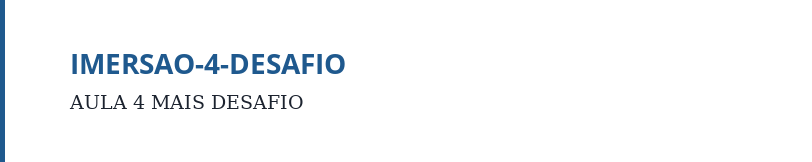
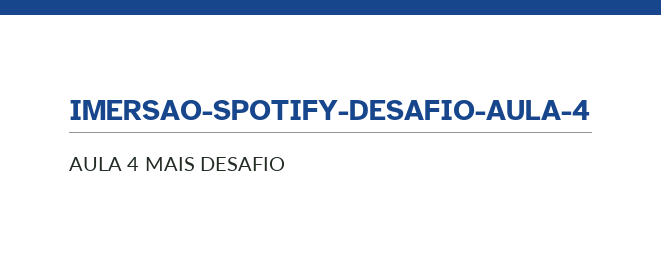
- IMERSAO-4-DESAFIO
+ IMERSAO-SPOTIFY-DESAFIO-AULA-4

